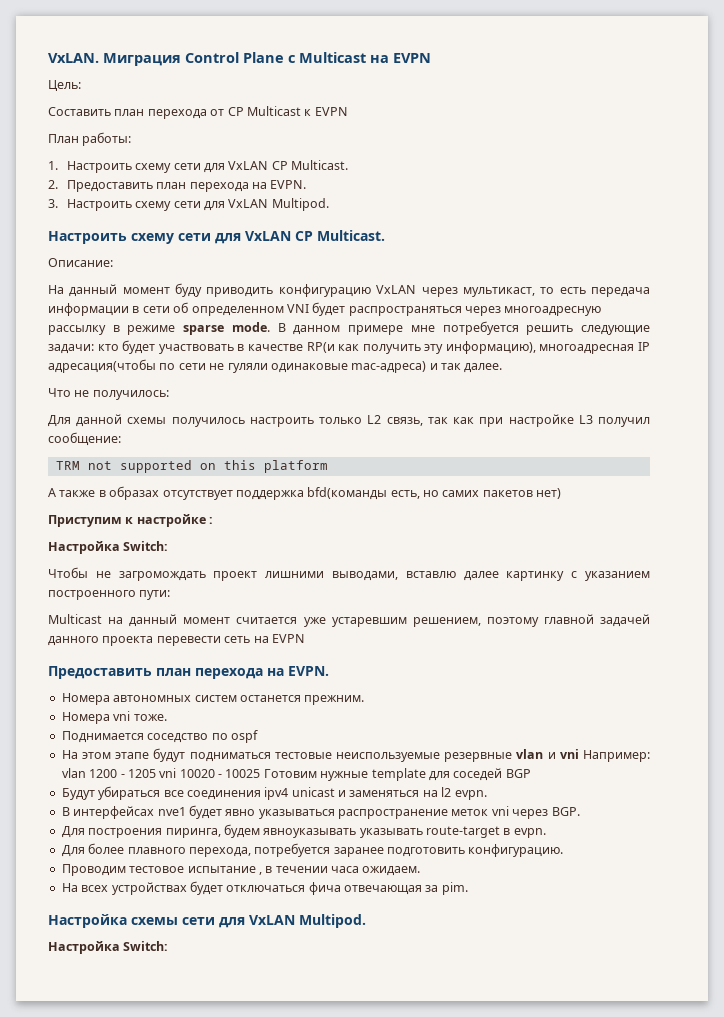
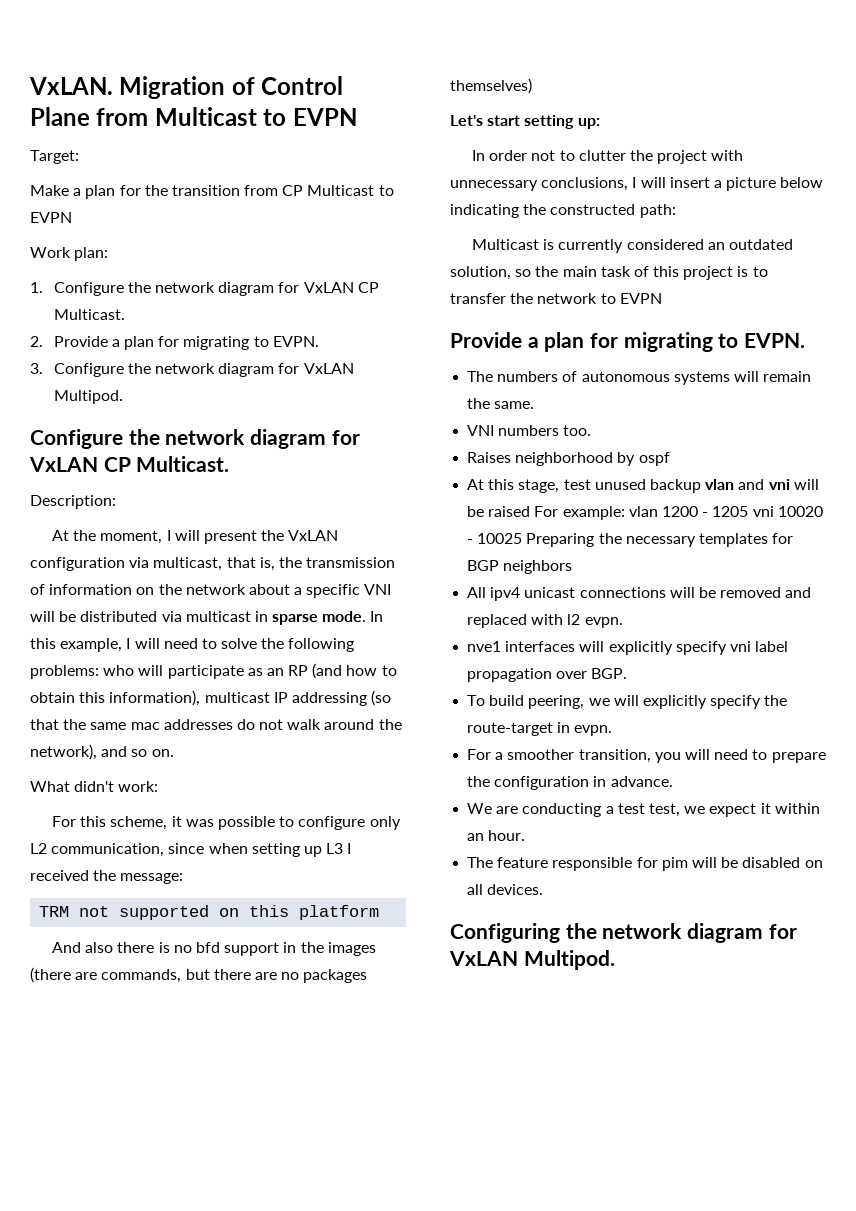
- Миграция Control Plane c Multicast на EVPN
- Цель:
- Составить план перехода от CP Multicast к EVPN
- План работы:
+ Migration of Control Plane from Multicast to EVPN
+ Target:
+ Make a plan for the transition from CP Multicast to EVPN
+ Work plan:
- 1. Настроить схему сети для VxLAN CP Multicast.
+ 1. Configure the network diagram for VxLAN CP Multicast.
- 2. Предоставить план перехода на EVPN.
- 3. Настроить схему сети для VxLAN Multipod.
- Настроить схему сети для VxLAN CP Multicast.
- Описание:
- На данный момент буду приводить конфигурацию VxLAN через мультикаст, то есть передача информации в сети об определенном VNI будет распространяться через многоадресную рассылку в режиме sparse mode. В данном примере мне потребуется решить следующие задачи: кто будет участвовать в качестве RP(и как получить эту информацию), многоадресная IP адресация(чтобы по сети не гуляли одинаковые mac-адреса) и так далее.
- Что не получилось:
- Для данной схемы получилось настроить только L2 связь, так как при настройке L3 получил сообщение:
+ 2. Provide a plan for migrating to EVPN.
+ 3. Configure the network diagram for VxLAN Multipod.
+ Configure the network diagram for VxLAN CP Multicast.
+ Description:
+ At the moment, I will present the VxLAN configuration via multicast, that is, the transmission of information on the network about a specific VNI will be distributed via multicast in sparse mode. In this example, I will need to solve the following problems: who will participate as an RP (and how to obtain this information), multicast IP addressing (so that the same mac addresses do not walk around the network), and so on.
+ What didn't work:
+ For this scheme, it was possible to configure only L2 communication, since when setting up L3 I received the message:
- А также в образах отсутствует поддержка bfd(команды есть, но самих пакетов нет)
- Приступим к настройке :
- Настройка Switch:
- Чтобы не загромождать проект лишними выводами, вставлю далее картинку с указанием построенного пути:
- Multicast на данный момент считается уже устаревшим решением, поэтому главной задачей данного проекта перевести сеть на EVPN
- Предоставить план перехода на EVPN.
- Номера автономных систем останется прежним.
- Номера vni тоже.
- Поднимается соседство по ospf
- На этом этапе будут подниматься тестовые неиспользуемые резервные vlan и vni Например: vlan 1200 - 1205 vni 10020 - 10025 Готовим нужные template для соседей BGP
- Будут убираться все соединения ipv4 unicast и заменяться на l2 evpn.
- В интерфейсах nve1 будет явно указываться распространение меток vni через BGP.
- Для построения пиринга, будем явноуказывать указывать route-target в evpn.
- Для более плавного перехода, потребуется заранее подготовить конфигурацию.
- Проводим тестовое испытание , в течении часа ожидаем.
- На всех устройствах будет отключаться фича отвечающая за pim.
- Настройка схемы сети для VxLAN Multipod.
- Настройка Switch:
+ And also there is no bfd support in the images (there are commands, but there are no packages themselves)
+ Let's start setting up:
+ In order not to clutter the project with unnecessary conclusions, I will insert a picture below indicating the constructed path:
+ Multicast is currently considered an outdated solution, so the main task of this project is to transfer the network to EVPN
+ Provide a plan for migrating to EVPN.
+ The numbers of autonomous systems will remain the same.
+ VNI numbers too.
+ Raises neighborhood by ospf
+ At this stage, test unused backup vlan and vni will be raised For example: vlan 1200 - 1205 vni 10020 - 10025 Preparing the necessary templates for BGP neighbors
+ All ipv4 unicast connections will be removed and replaced with l2 evpn.
+ nve1 interfaces will explicitly specify vni label propagation over BGP.
+ To build peering, we will explicitly specify the route-target in evpn.
+ For a smoother transition, you will need to prepare the configuration in advance.
+ We are conducting a test test, we expect it within an hour.
+ The feature responsible for pim will be disabled on all devices.
+ Configuring the network diagram for VxLAN Multipod.

